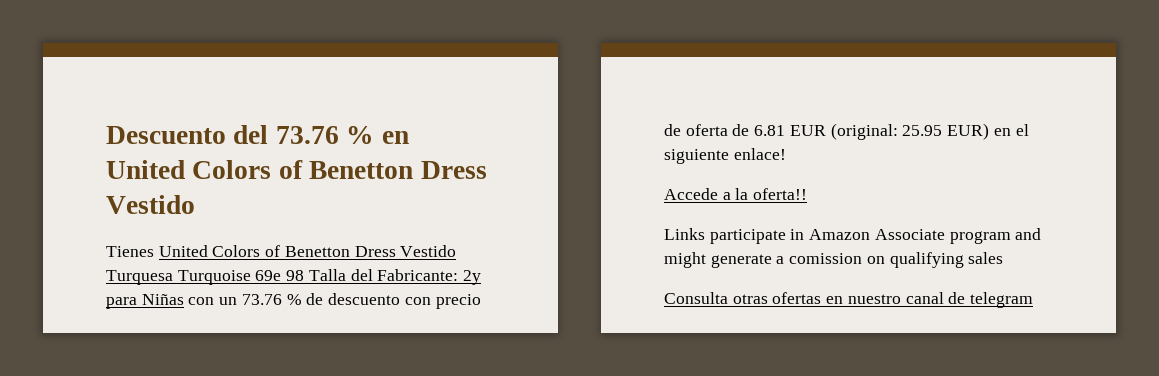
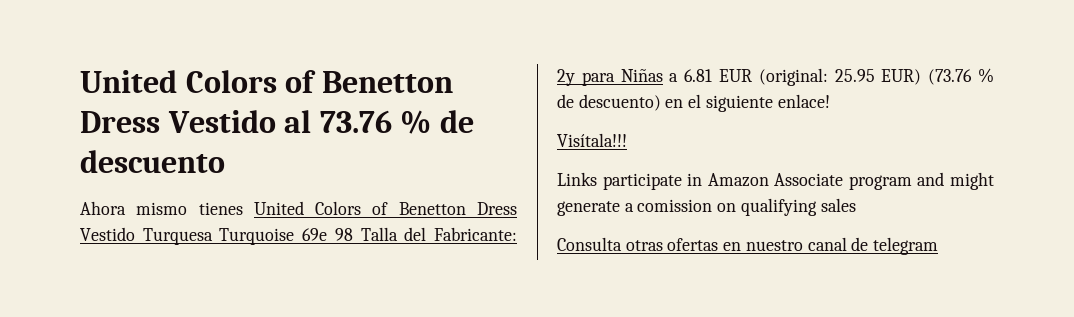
- Descuento del 73.76 % en United Colors of Benetton Dress Vestido
- Tienes United Colors of Benetton Dress Vestido Turquesa Turquoise 69e 98 Talla del Fabricante: 2y para Niñas con un 73.76 % de descuento con precio de oferta de 6.81 EUR (original: 25.95 EUR) en el siguiente enlace!
+ United Colors of Benetton Dress Vestido al 73.76 % de descuento
+ Ahora mismo tienes United Colors of Benetton Dress Vestido Turquesa Turquoise 69e 98 Talla del Fabricante: 2y para Niñas a 6.81 EUR (original: 25.95 EUR) (73.76 % de descuento) en el siguiente enlace!
- Accede a la oferta!!
+ Visítala!!!

